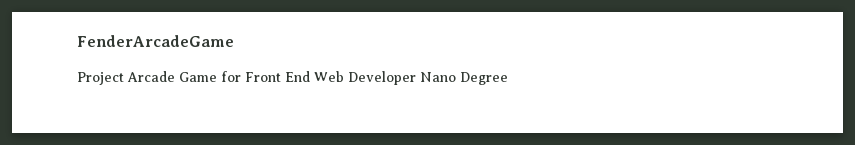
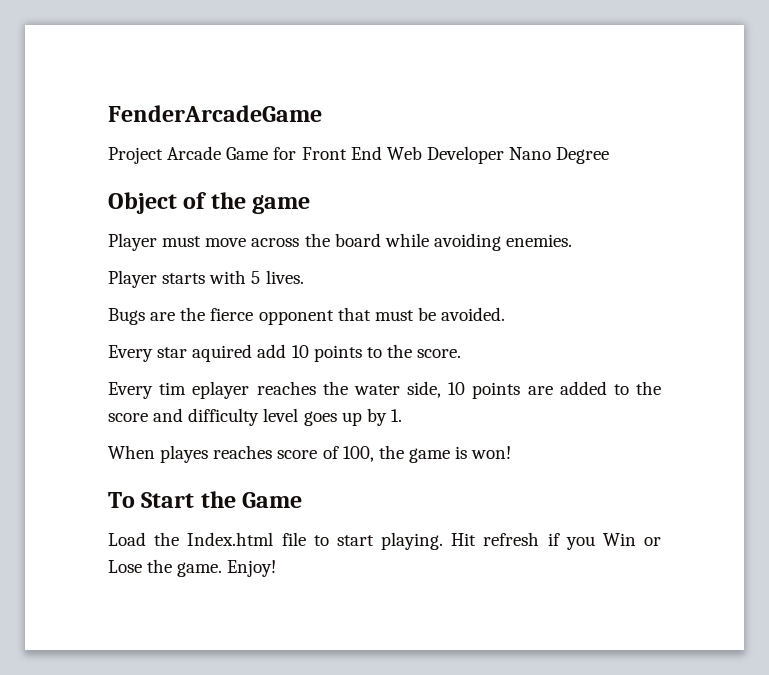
+ Object of the game
+ Player must move across the board while avoiding enemies.
+ Player starts with 5 lives.
+ Bugs are the fierce opponent that must be avoided.
+ Every star aquired add 10 points to the score.
+ Every tim eplayer reaches the water side, 10 points are added to the score and difficulty level goes up by 1.
+ When playes reaches score of 100, the game is won!
+ To Start the Game
+ Load the Index.html file to start playing. Hit refresh if you Win or Lose the game. Enjoy!

